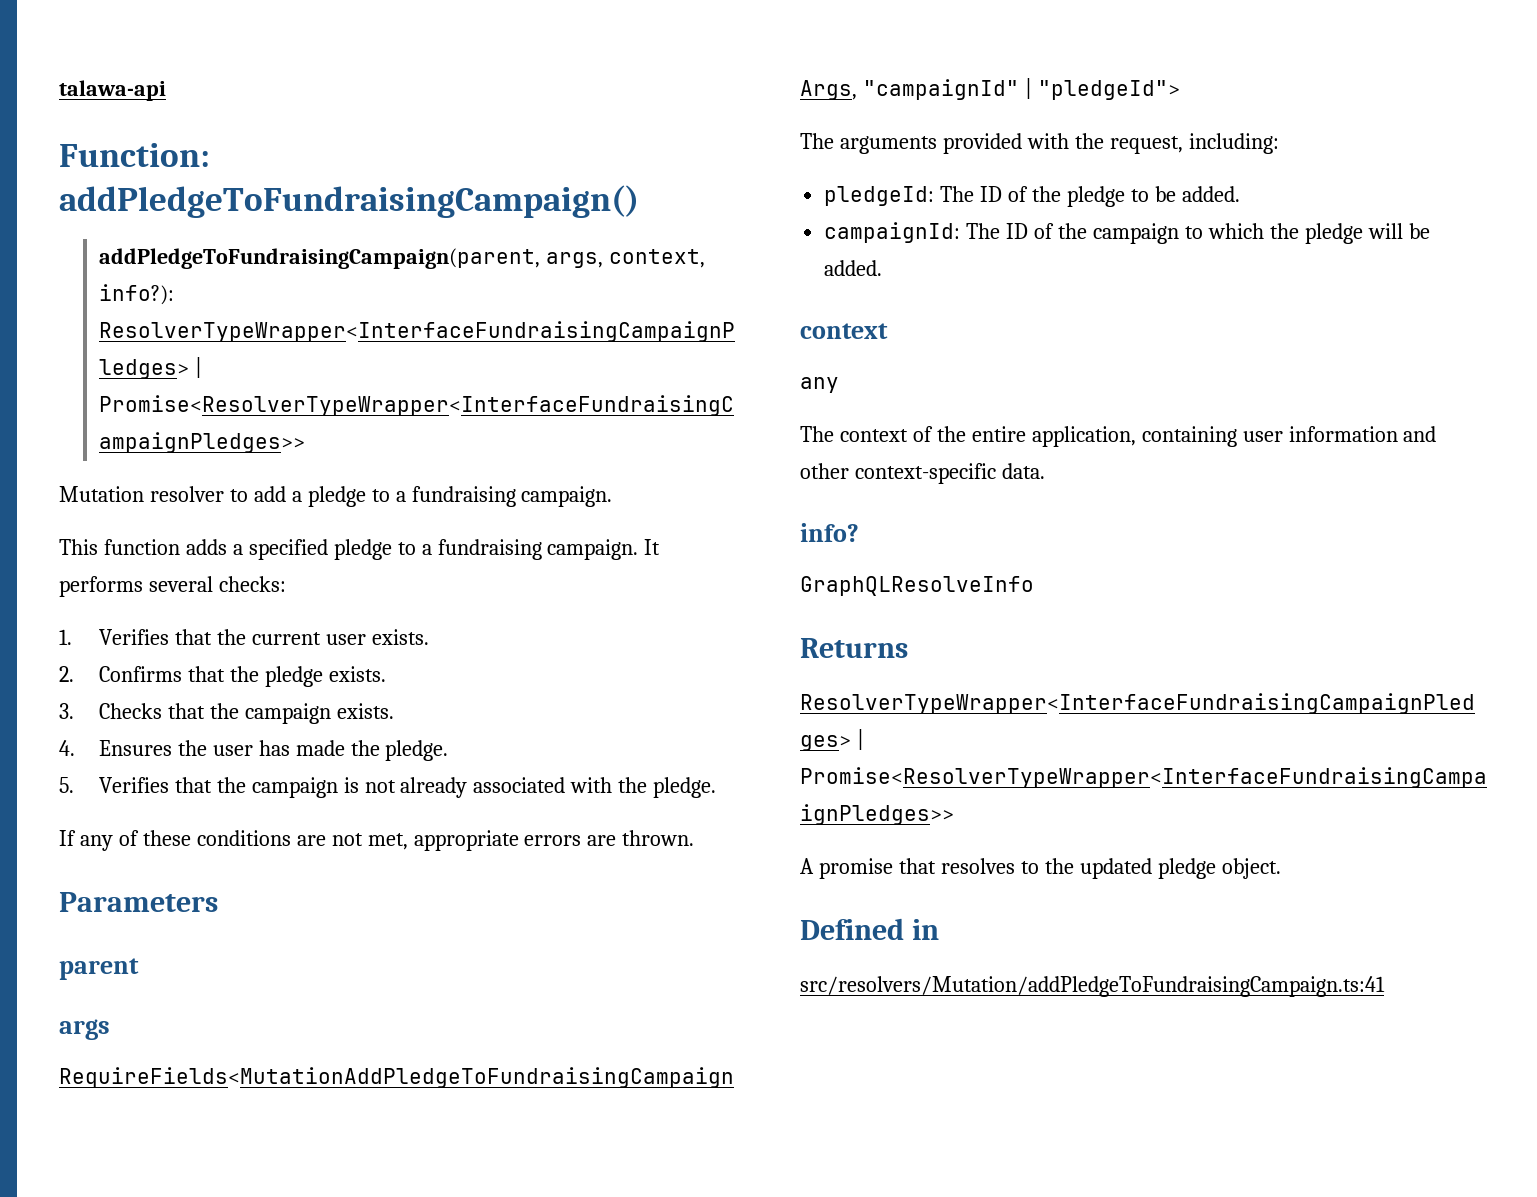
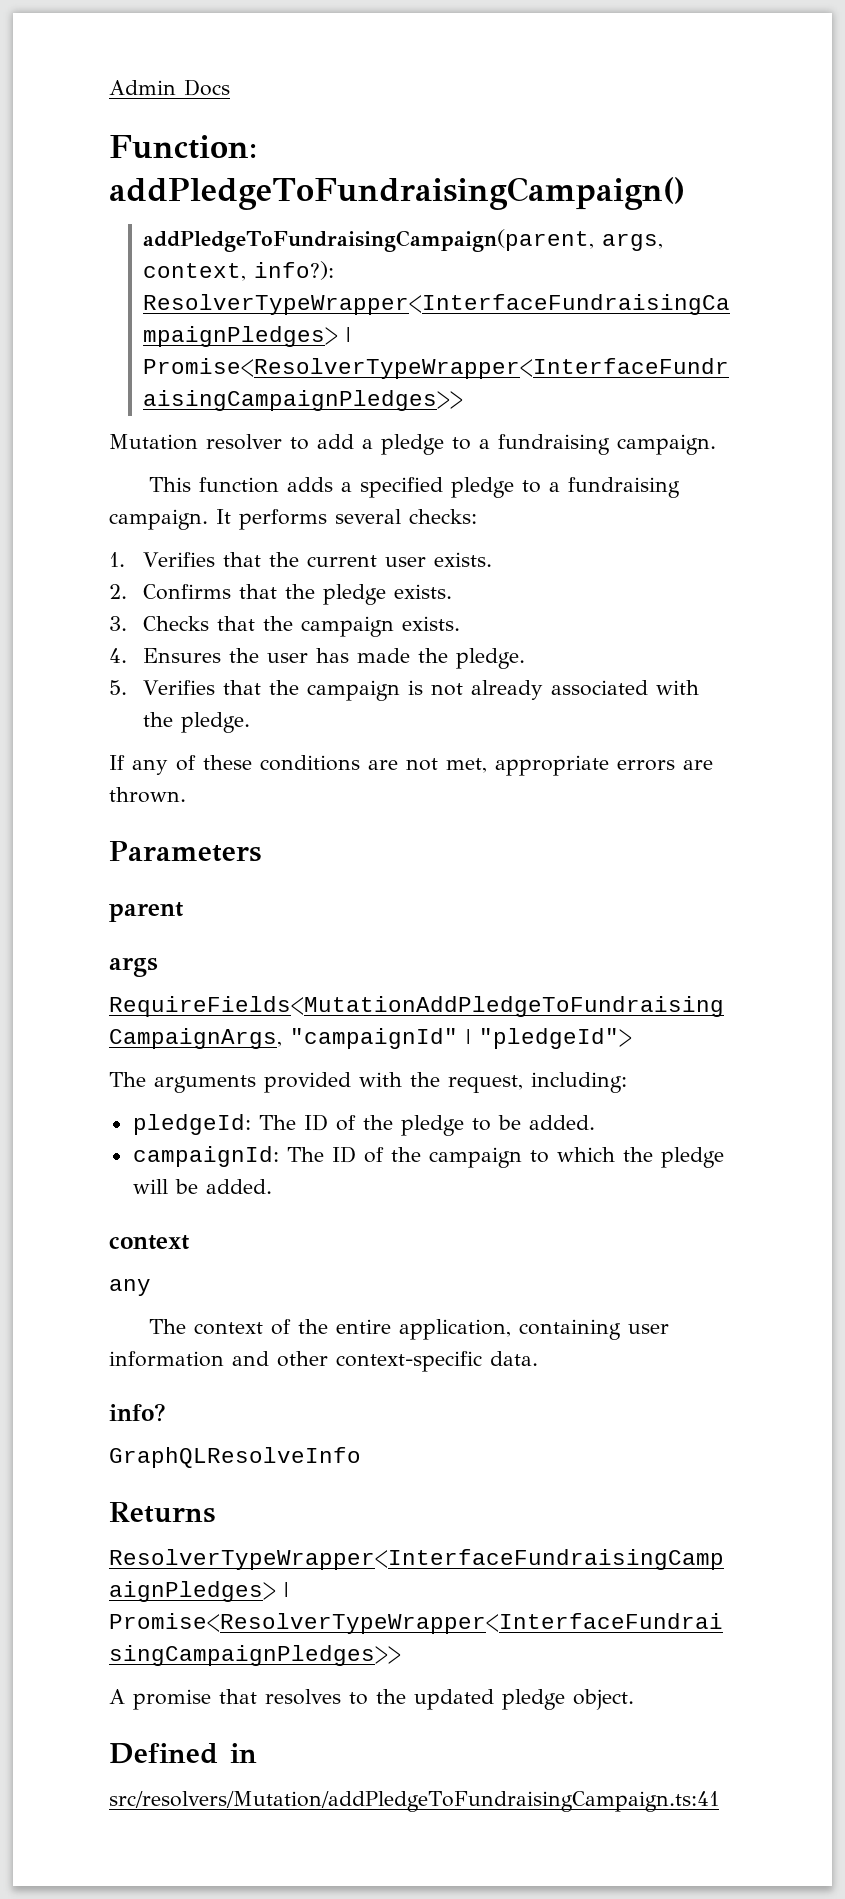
- talawa-api
+ Admin Docs

